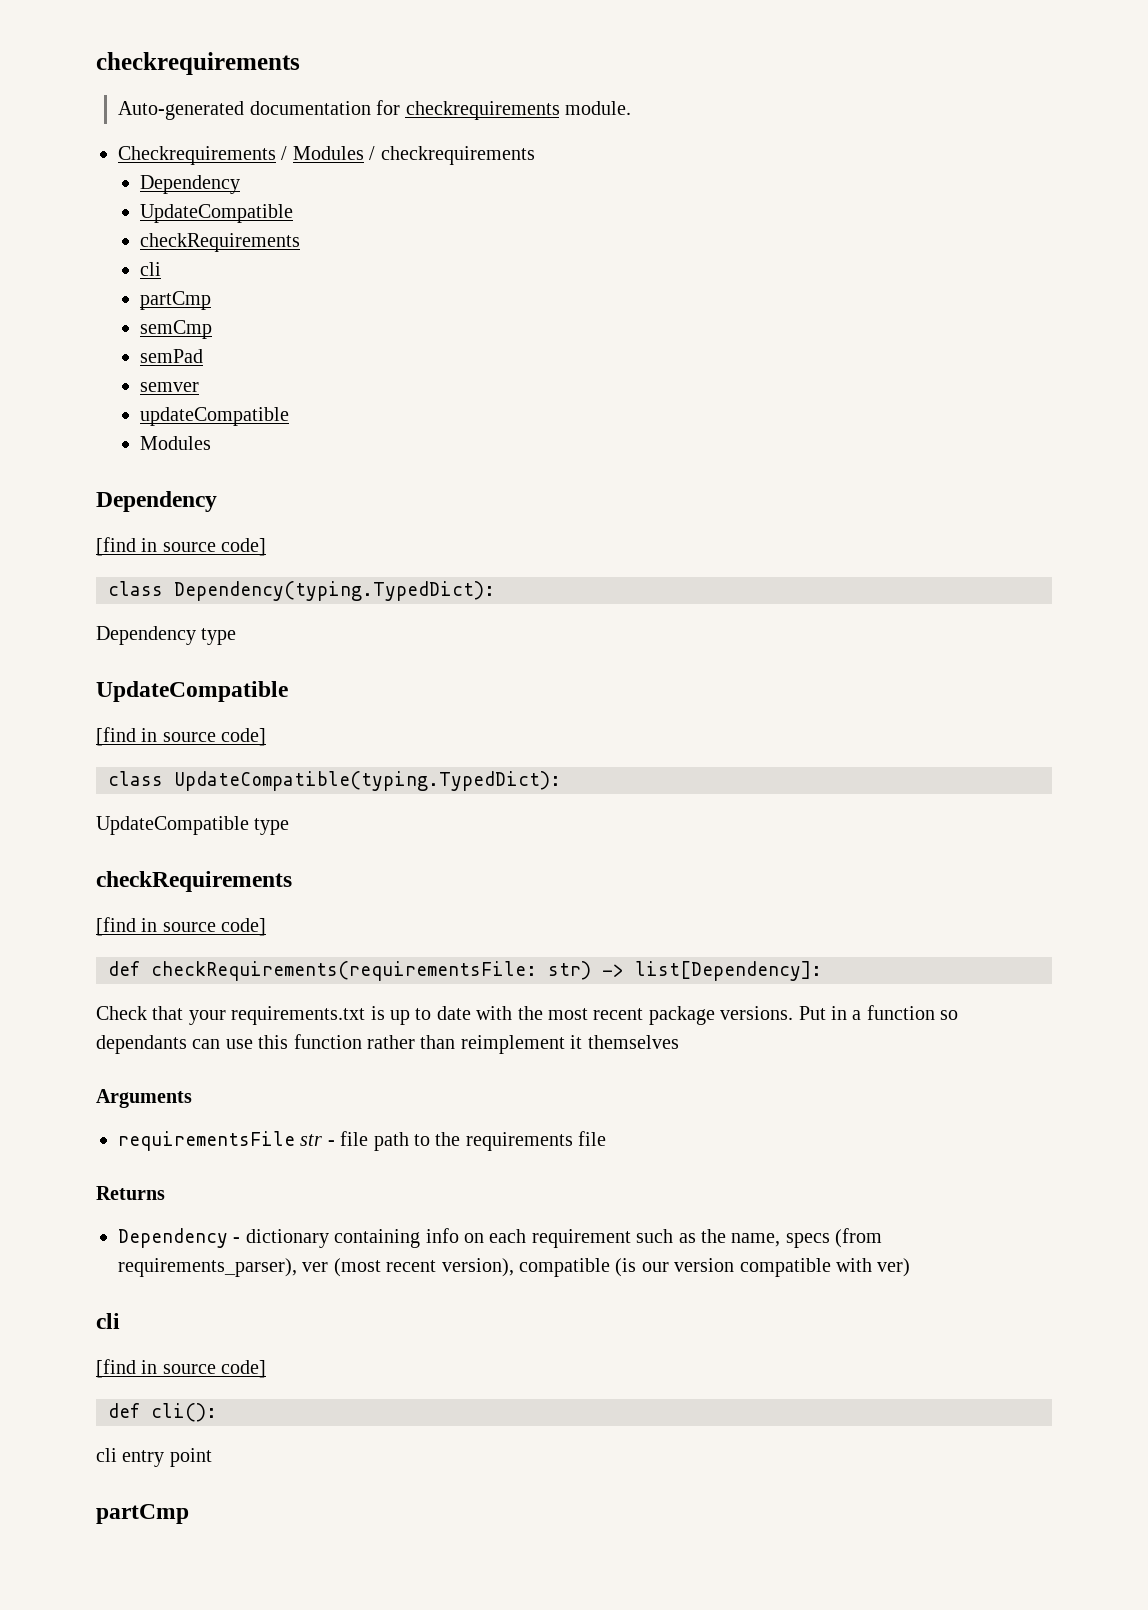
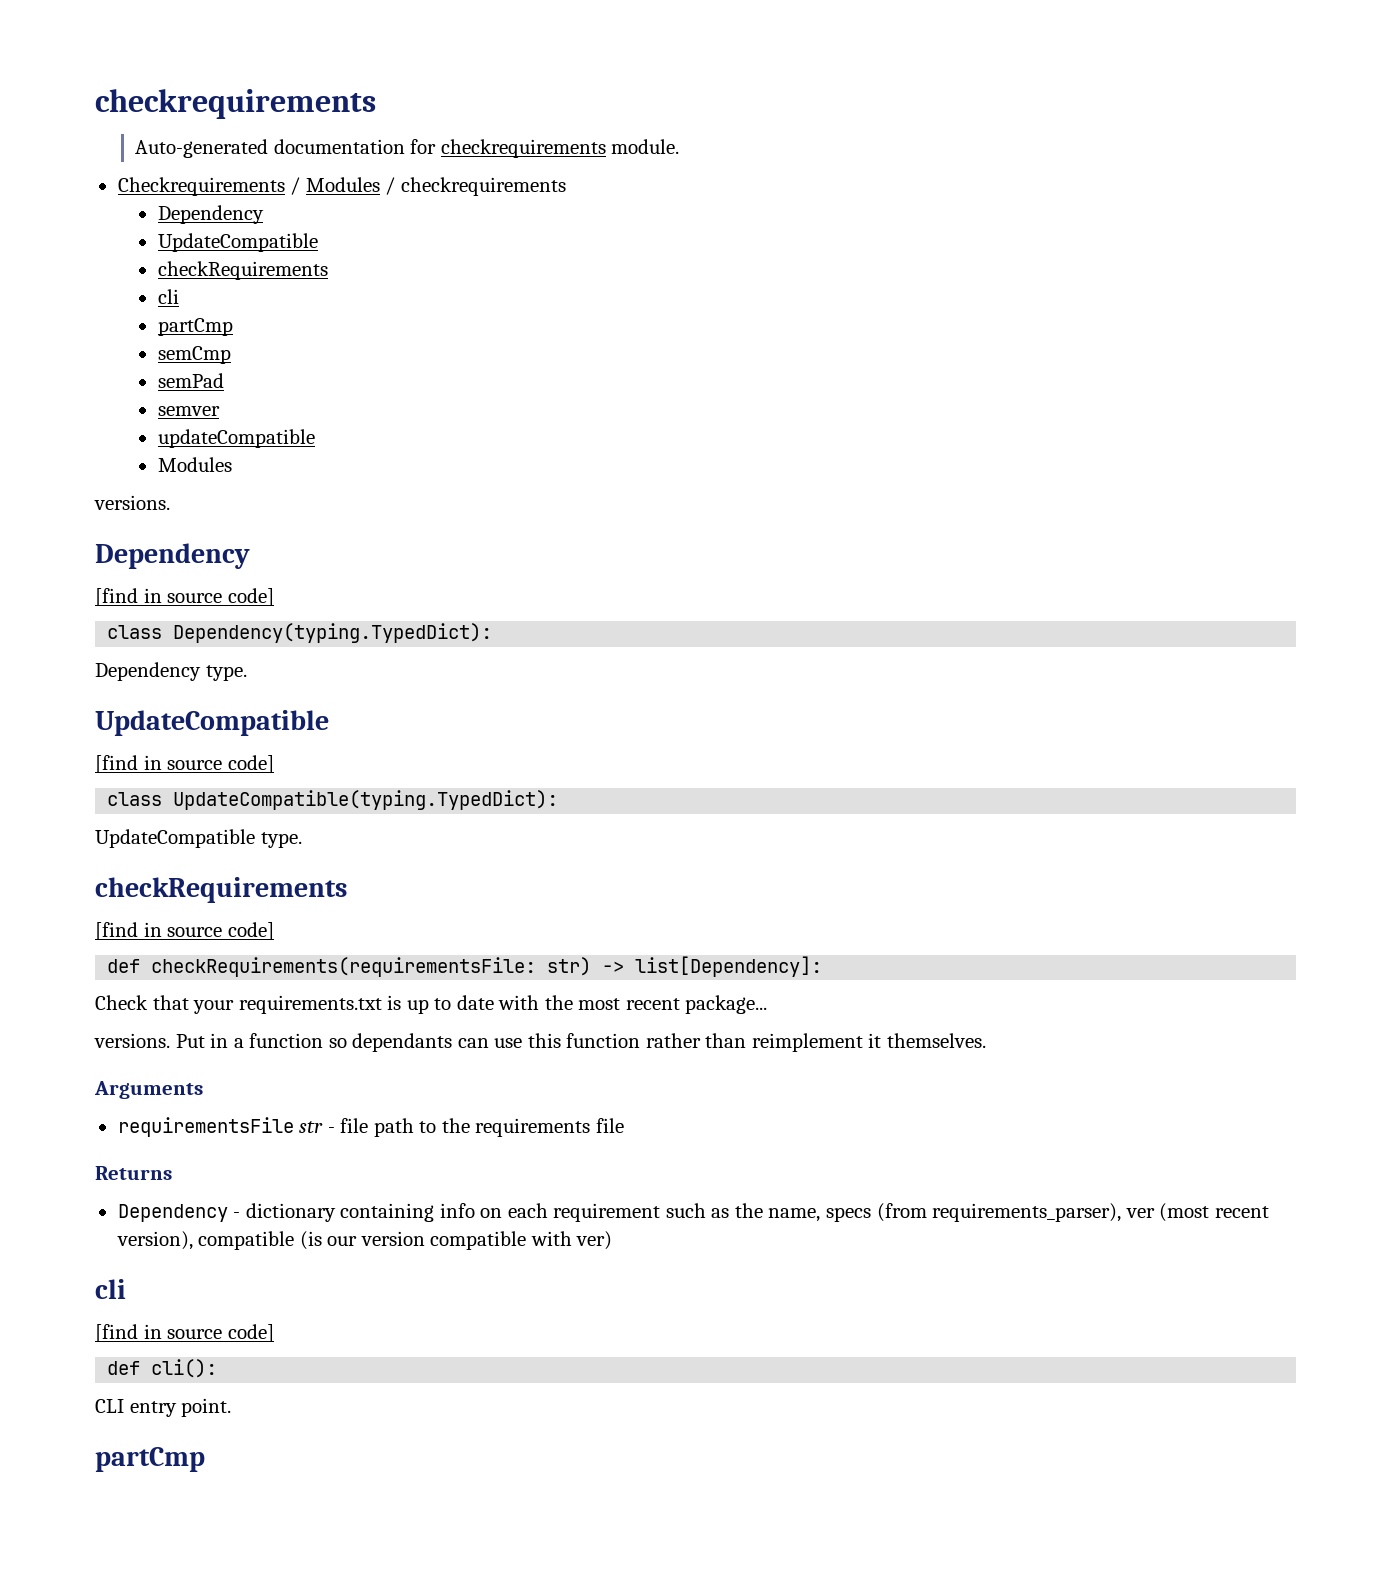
  updateCompatible
  Modules
+ versions.
- Dependency type
+ Dependency type.
- UpdateCompatible type
+ UpdateCompatible type.
- Check that your requirements.txt is up to date with the most recent package versions.
+ Check that your requirements.txt is up to date with the most recent package...
+ versions.
- Put in a function so dependants can use this function rather than reimplement it themselves
+ Put in a function so dependants can use this function rather than reimplement it themselves.
- cli entry point
+ CLI entry point.

